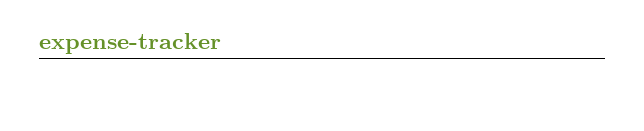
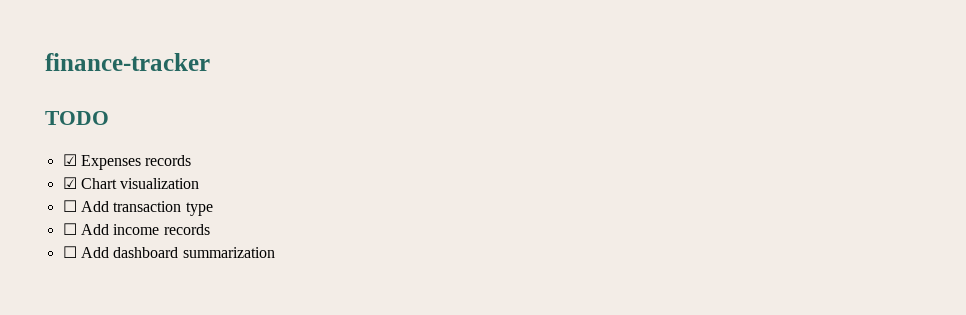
- expense-tracker
+ finance-tracker
+ TODO
+ ☑ Expenses records
+ ☑ Chart visualization
+ ☐ Add transaction type
+ ☐ Add income records
+ ☐ Add dashboard summarization

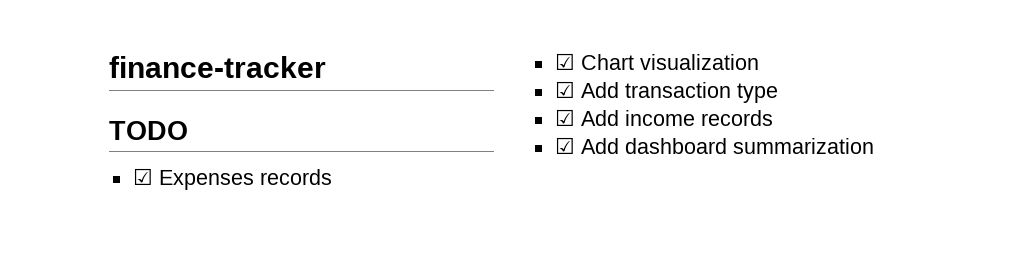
- ☐ Add transaction type
+ ☑ Add transaction type
- ☐ Add income records
+ ☑ Add income records
- ☐ Add dashboard summarization
+ ☑ Add dashboard summarization

